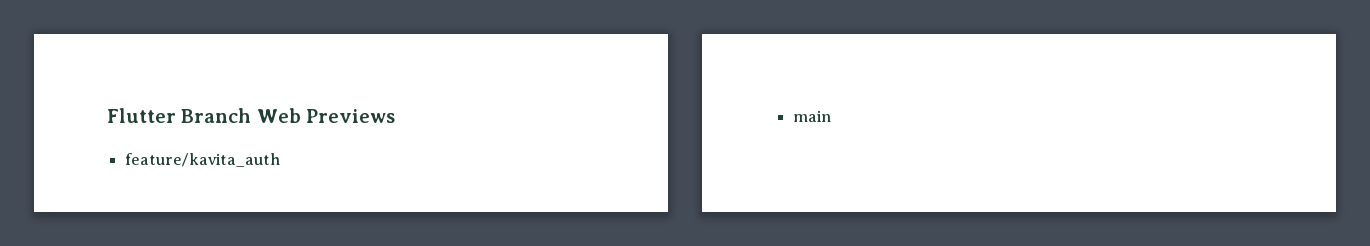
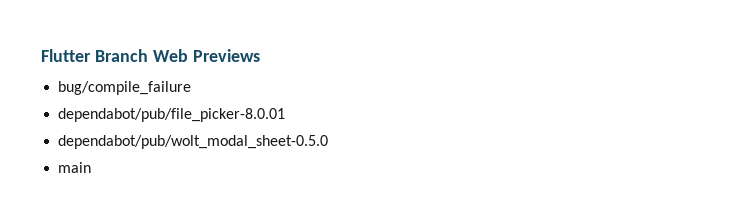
- feature/kavita_auth
+ bug/compile_failure
+ dependabot/pub/file_picker-8.0.01
+ dependabot/pub/wolt_modal_sheet-0.5.0

